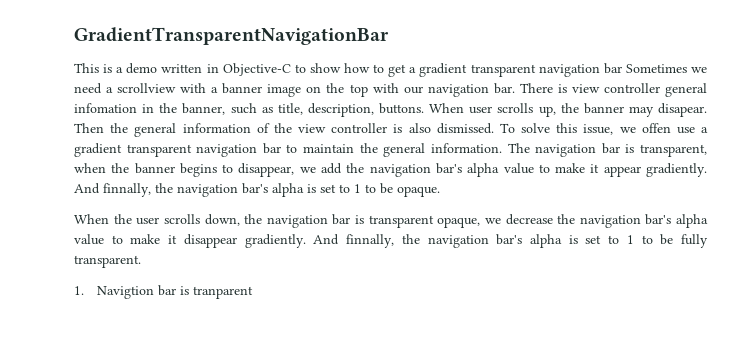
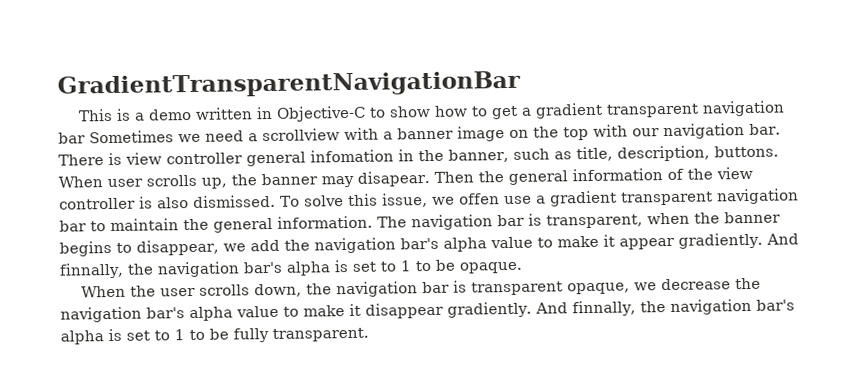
- 1. Navigtion bar is tranparent

